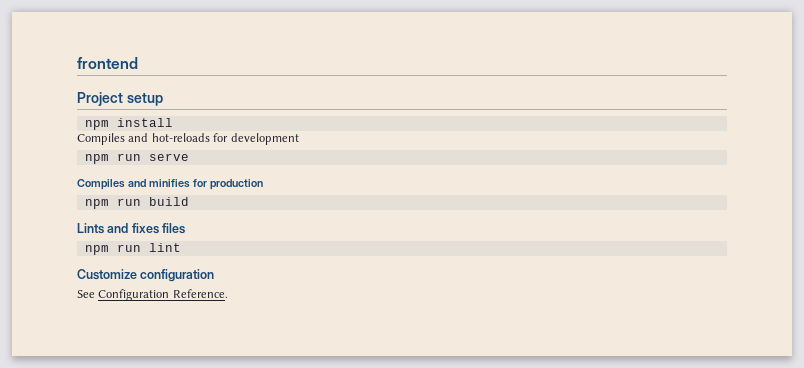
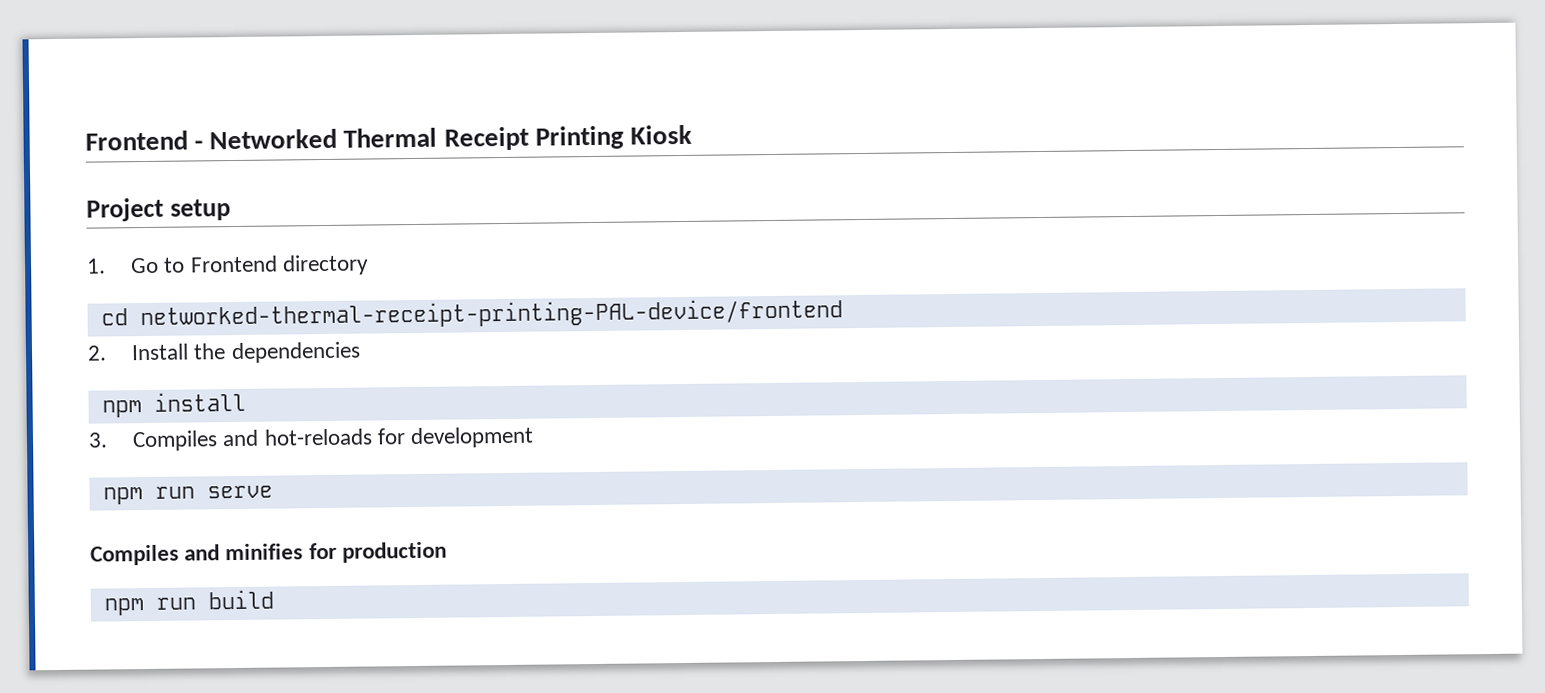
- frontend
+ Frontend - Networked Thermal Receipt Printing Kiosk
  Project setup
+ 1. Go to Frontend directory
+ cd networked-thermal-receipt-printing-PAL-device/frontend
+ 2. Install the dependencies
- Compiles and hot-reloads for development
+ 3. Compiles and hot-reloads for development
- Lints and fixes files
- npm run lint
- Customize configuration
- See Configuration Reference.

